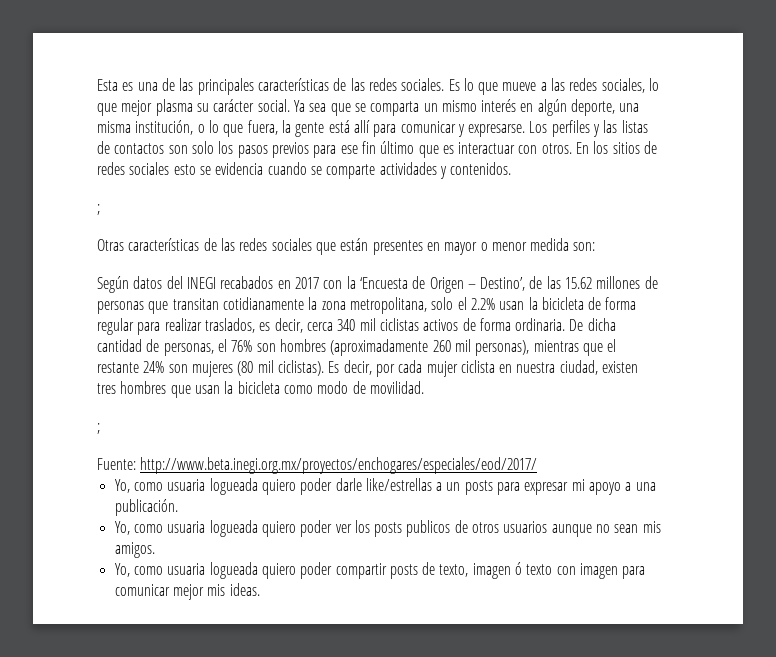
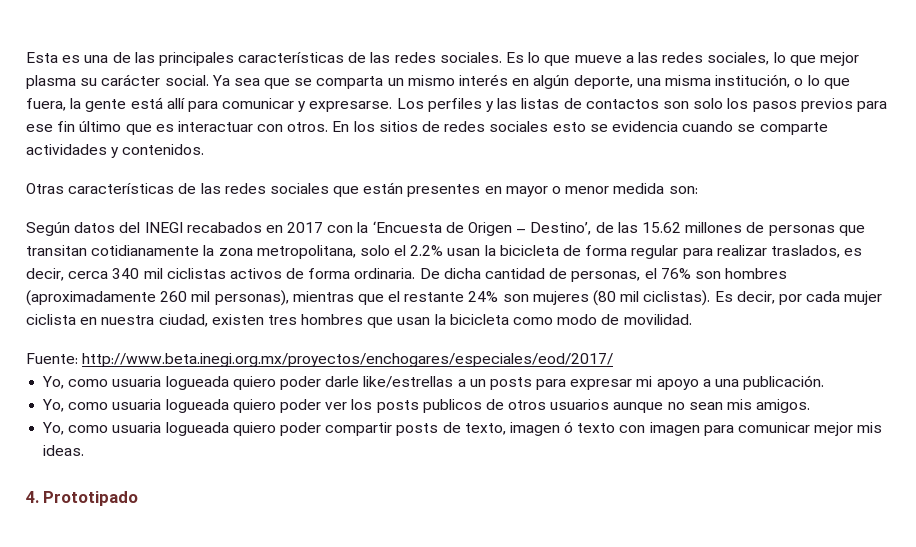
  En los sitios de redes sociales esto se evidencia cuando se comparte actividades y contenidos.
- ;
  Es decir, por cada mujer ciclista en nuestra ciudad, existen tres hombres que usan la bicicleta como modo de movilidad.
- ;
+ 4. Prototipado

